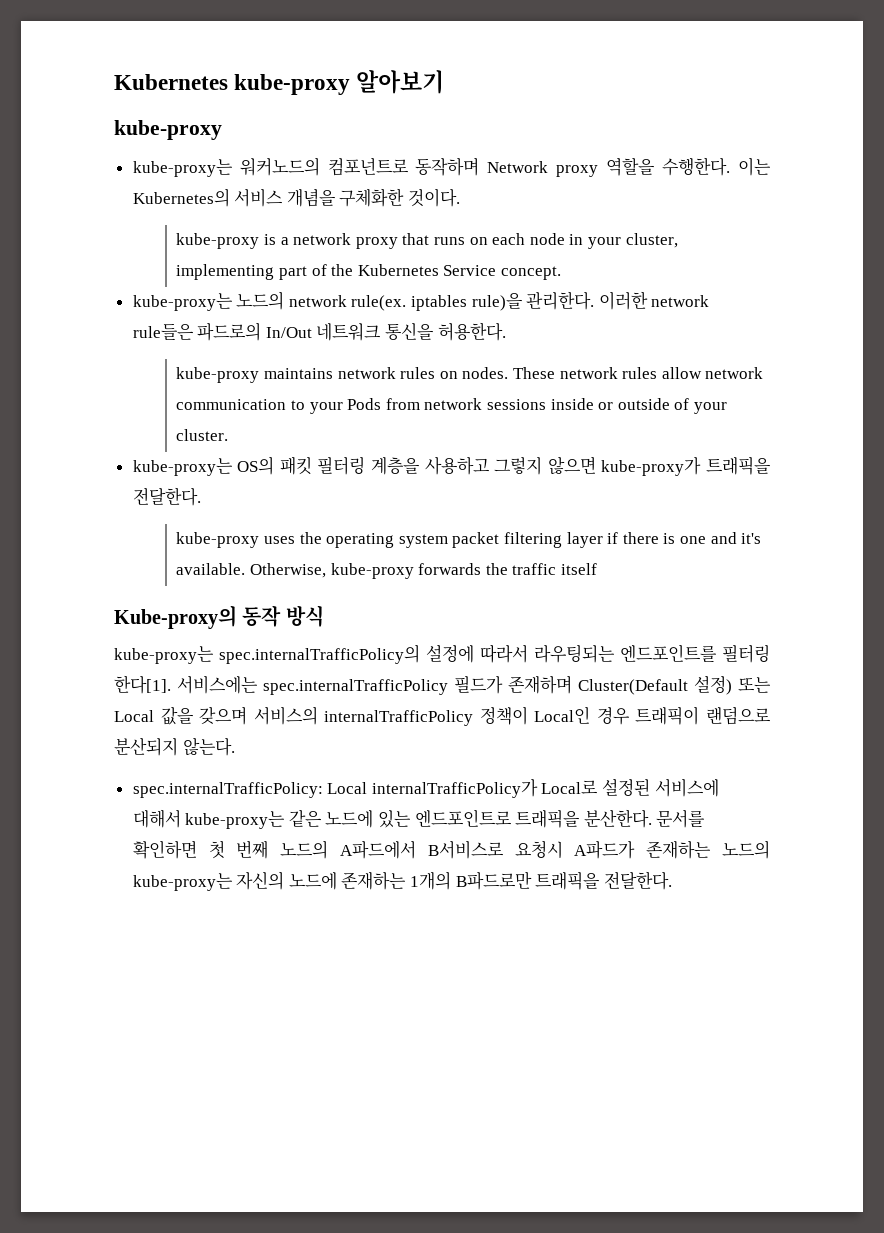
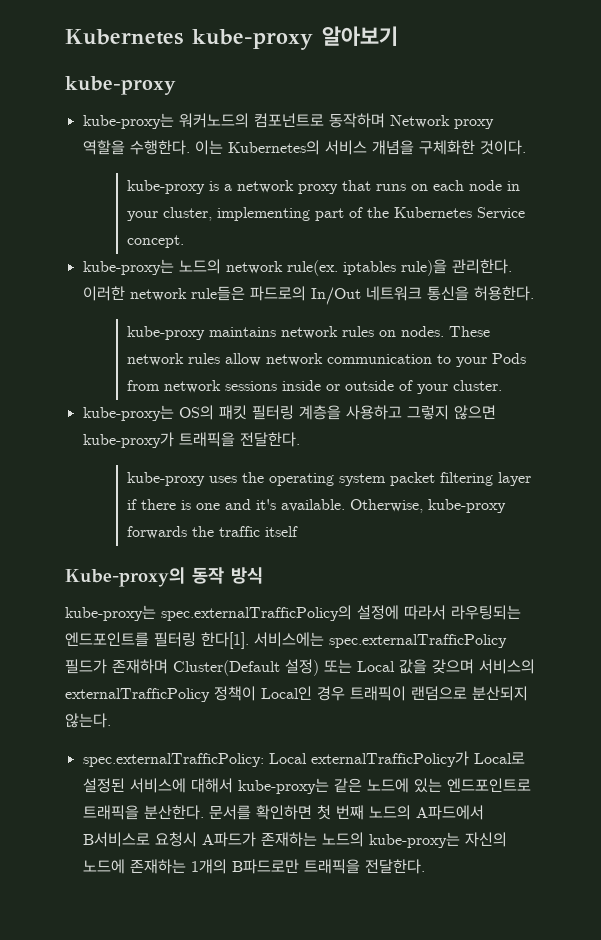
- kube-proxy는 spec.internalTrafficPolicy의 설정에 따라서 라우팅되는 엔드포인트를 필터링 한다[1].
+ kube-proxy는 spec.externalTrafficPolicy의 설정에 따라서 라우팅되는 엔드포인트를 필터링 한다[1].
- 서비스에는 spec.internalTrafficPolicy 필드가 존재하며 Cluster(Default 설정) 또는 Local 값을 갖으며 서비스의 internalTrafficPolicy 정책이 Local인 경우 트래픽이 랜덤으로 분산되지 않는다.
+ 서비스에는 spec.externalTrafficPolicy 필드가 존재하며 Cluster(Default 설정) 또는 Local 값을 갖으며 서비스의 externalTrafficPolicy 정책이 Local인 경우 트래픽이 랜덤으로 분산되지 않는다.
- spec.internalTrafficPolicy: Local internalTrafficPolicy가 Local로 설정된 서비스에 대해서 kube-proxy는 같은 노드에 있는 엔드포인트로 트래픽을 분산한다.
+ spec.externalTrafficPolicy: Local externalTrafficPolicy가 Local로 설정된 서비스에 대해서 kube-proxy는 같은 노드에 있는 엔드포인트로 트래픽을 분산한다.

